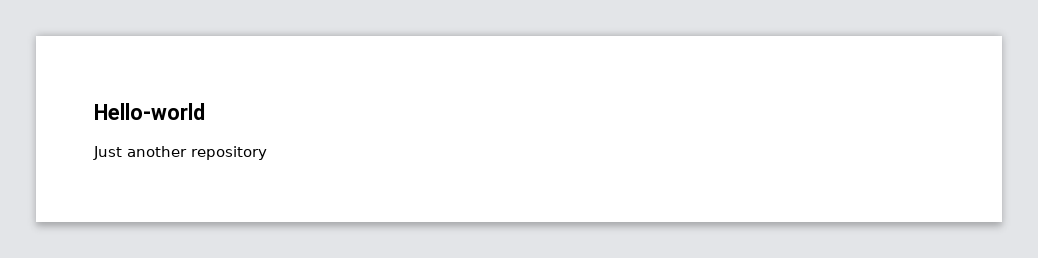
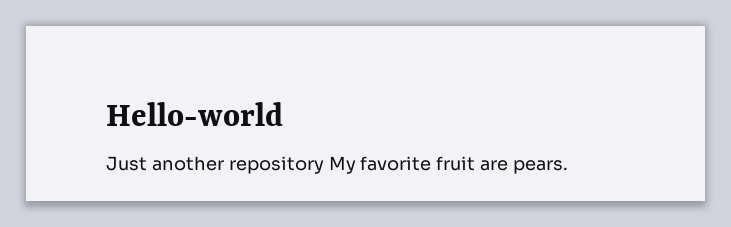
- Just another repository
+ Just another repository My favorite fruit are pears.

